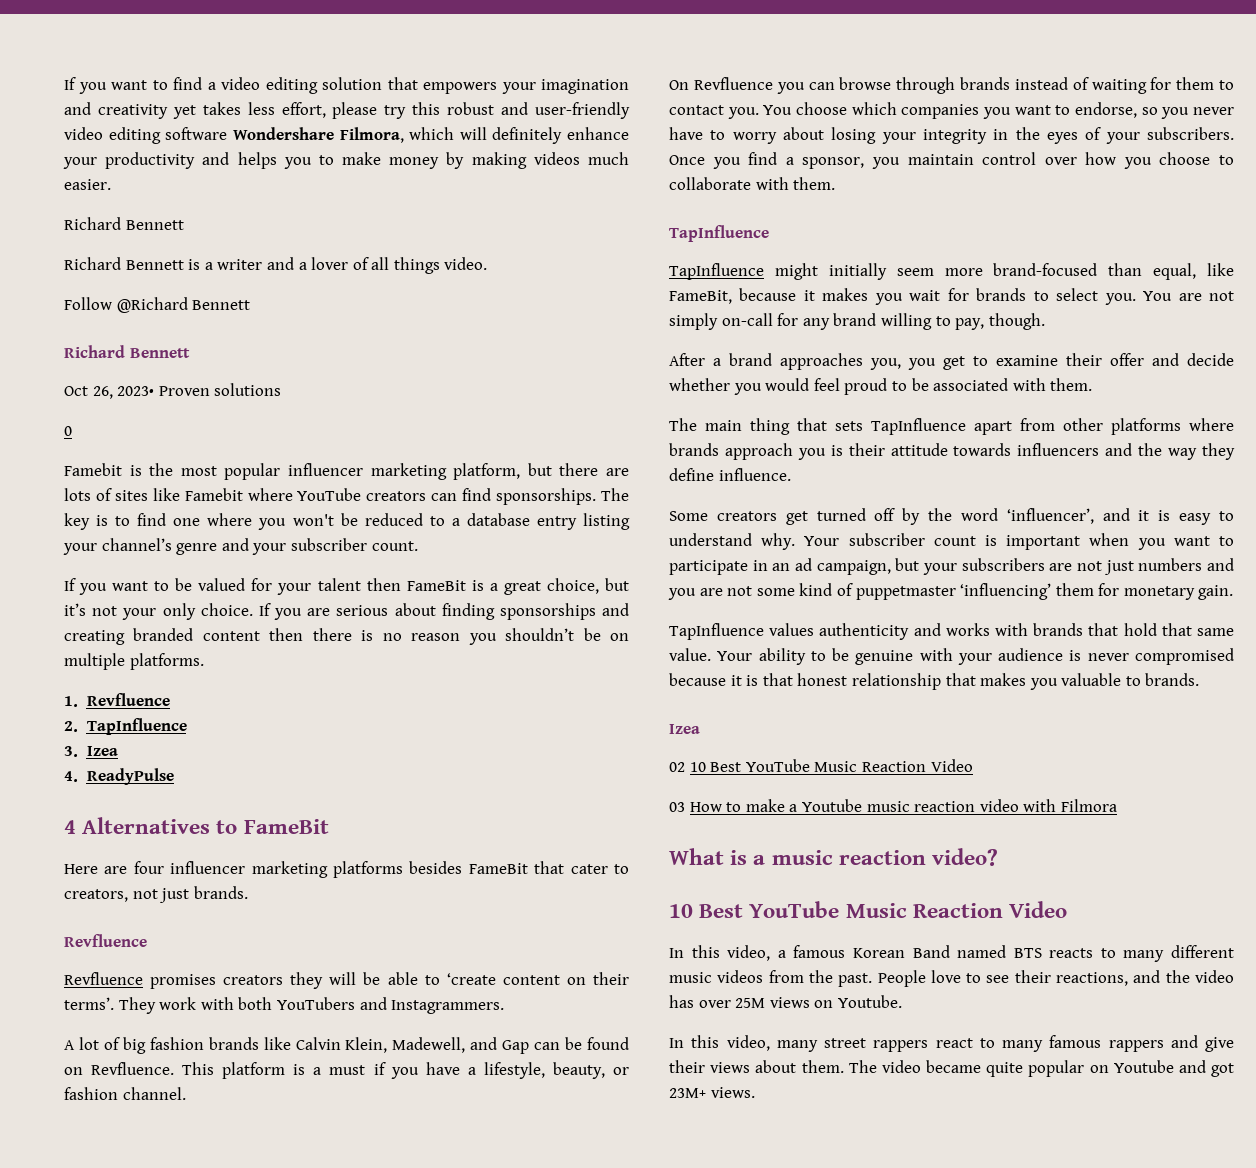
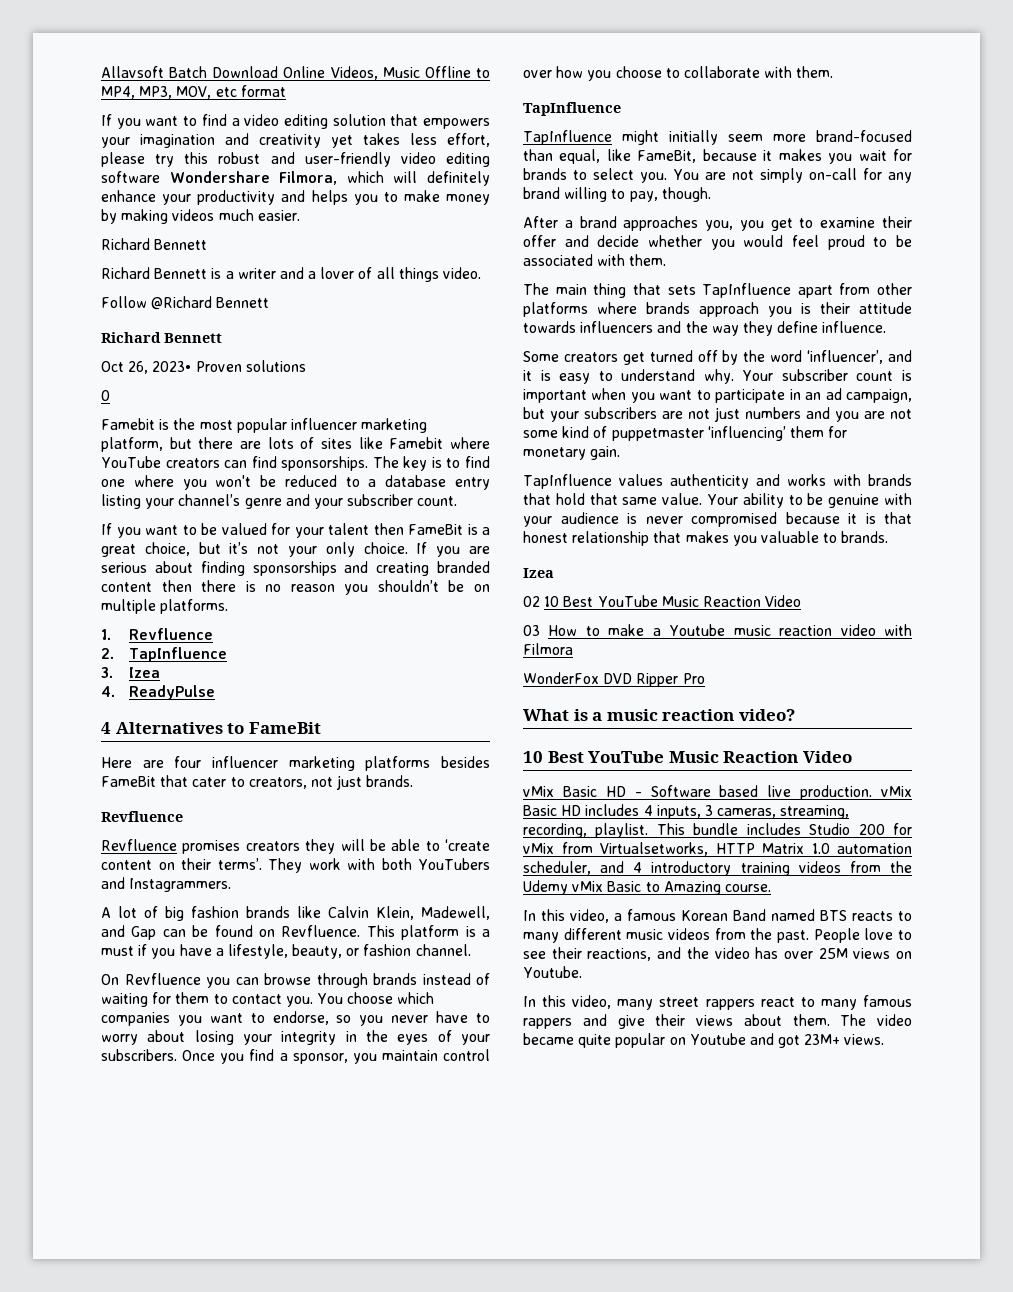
+ Allavsoft Batch Download Online Videos, Music Offline to MP4, MP3, MOV, etc format
+ WonderFox DVD Ripper Pro
+ vMix Basic HD - Software based live production. vMix Basic HD includes 4 inputs, 3 cameras, streaming, recording, playlist. This bundle includes Studio 200 for vMix from Virtualsetworks, HTTP Matrix 1.0 automation scheduler, and 4 introductory training videos from the Udemy vMix Basic to Amazing course.

